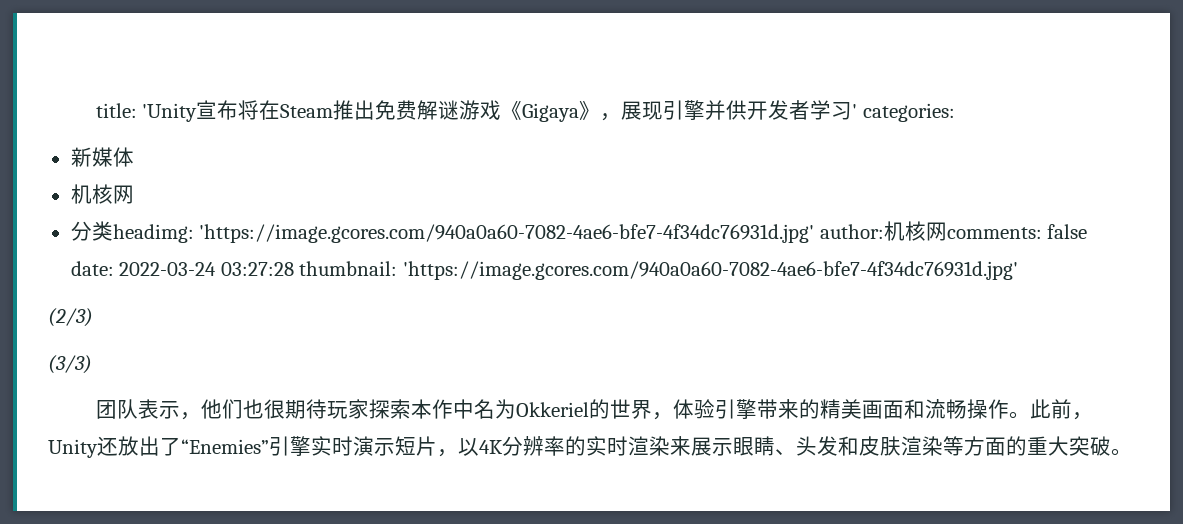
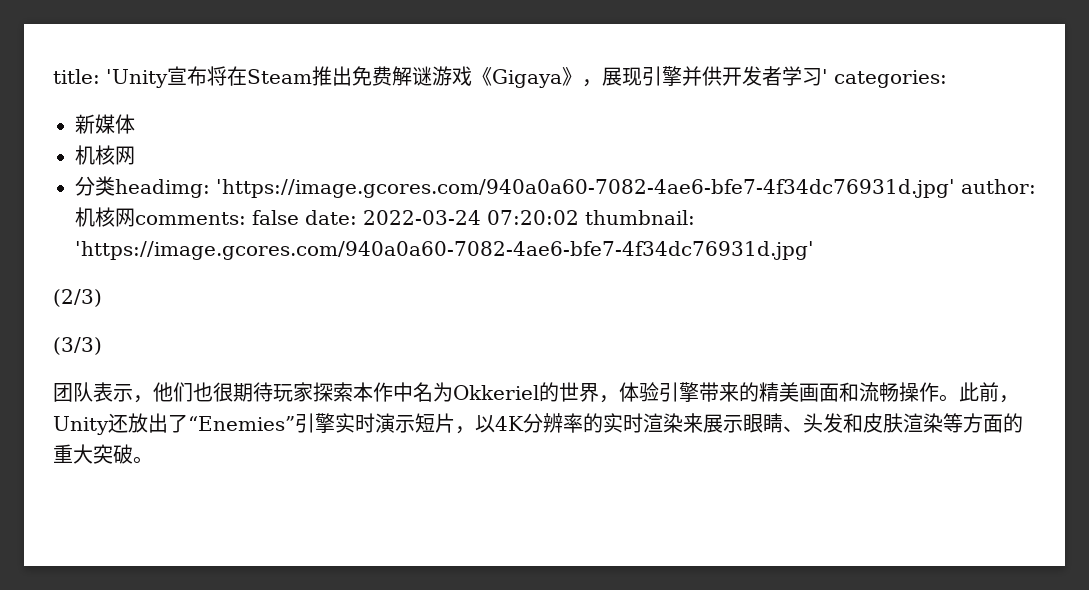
- 分类headimg: 'https://image.gcores.com/940a0a60-7082-4ae6-bfe7-4f34dc76931d.jpg' author:机核网comments: false date: 2022-03-24 03:27:28 thumbnail: 'https://image.gcores.com/940a0a60-7082-4ae6-bfe7-4f34dc76931d.jpg'
+ 分类headimg: 'https://image.gcores.com/940a0a60-7082-4ae6-bfe7-4f34dc76931d.jpg' author:机核网comments: false date: 2022-03-24 07:20:02 thumbnail: 'https://image.gcores.com/940a0a60-7082-4ae6-bfe7-4f34dc76931d.jpg'

